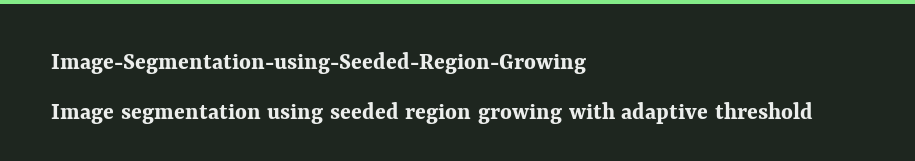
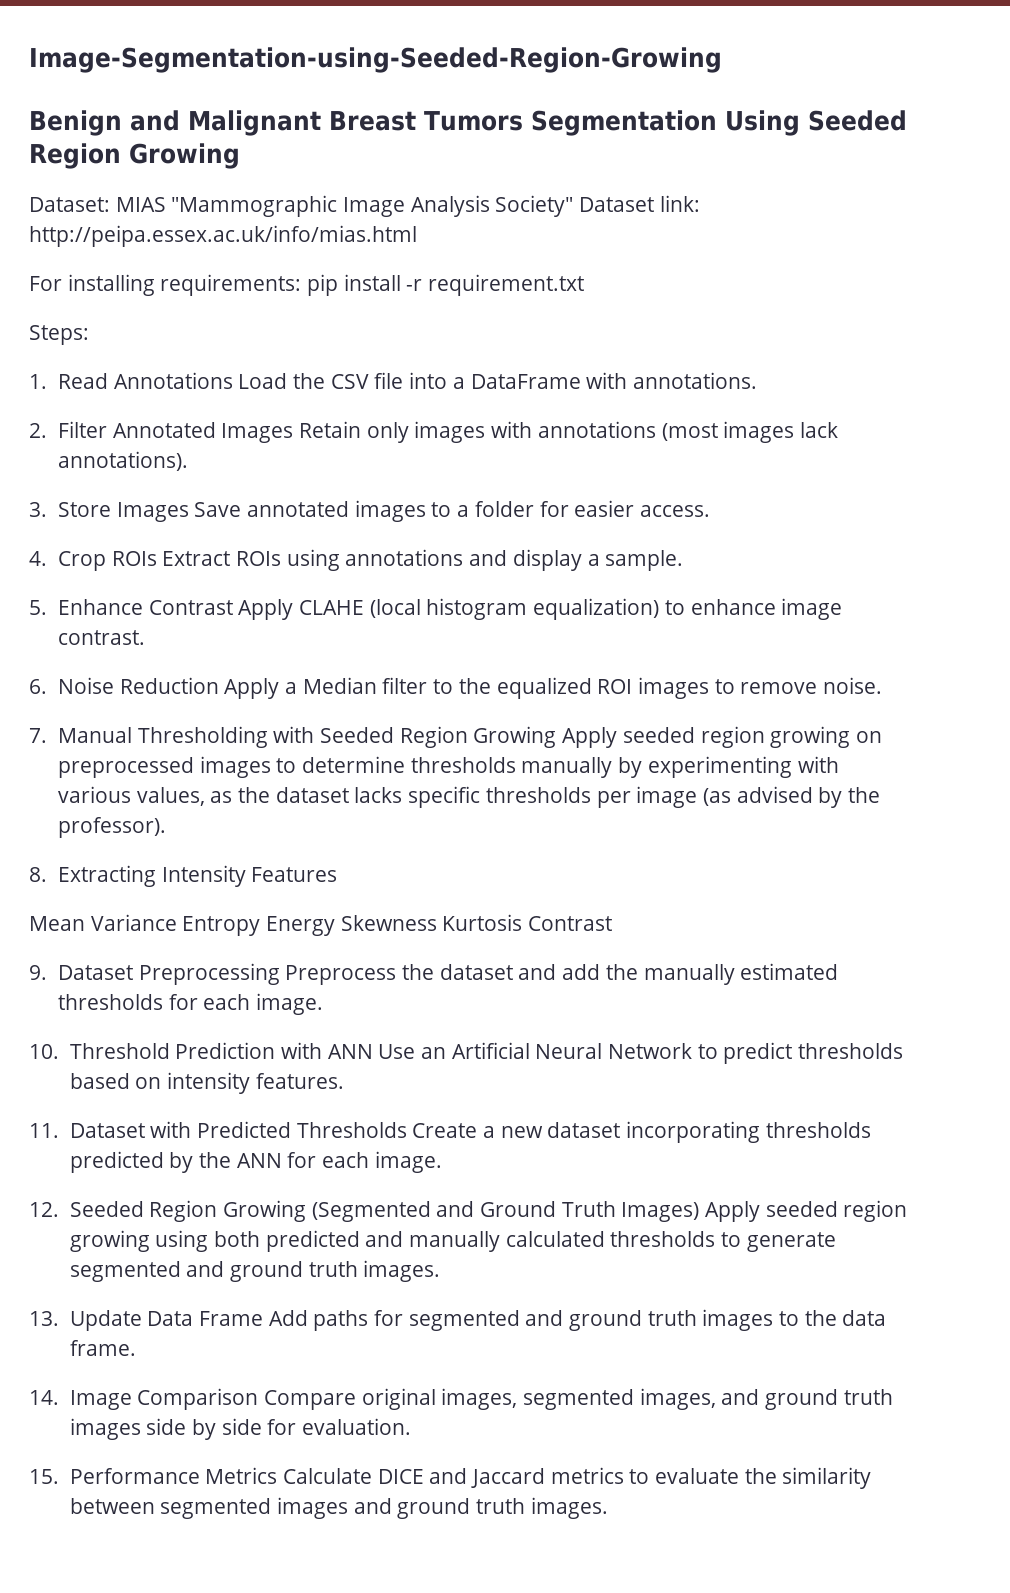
- Image segmentation using seeded region growing with adaptive threshold
+ Benign and Malignant Breast Tumors Segmentation Using Seeded Region Growing
+ Dataset: MIAS "Mammographic Image Analysis Society" Dataset link: http://peipa.essex.ac.uk/info/mias.html
+ For installing requirements: pip install -r requirement.txt
+ Steps:
+ 1. Read Annotations Load the CSV file into a DataFrame with annotations.
+ 2. Filter Annotated Images Retain only images with annotations (most images lack annotations).
+ 3. Store Images Save annotated images to a folder for easier access.
+ 4. Crop ROIs Extract ROIs using annotations and display a sample.
+ 5. Enhance Contrast Apply CLAHE (local histogram equalization) to enhance image contrast.
+ 6. Noise Reduction Apply a Median filter to the equalized ROI images to remove noise.
+ 7. Manual Thresholding with Seeded Region Growing Apply seeded region growing on preprocessed images to determine thresholds manually by experimenting with various values, as the dataset lacks specific thresholds per image (as advised by the professor).
+ 8. Extracting Intensity Features
+ Mean Variance Entropy Energy Skewness Kurtosis Contrast
+ 9. Dataset Preprocessing Preprocess the dataset and add the manually estimated thresholds for each image.
+ 10. Threshold Prediction with ANN Use an Artificial Neural Network to predict thresholds based on intensity features.
+ 11. Dataset with Predicted Thresholds Create a new dataset incorporating thresholds predicted by the ANN for each image.
+ 12. Seeded Region Growing (Segmented and Ground Truth Images) Apply seeded region growing using both predicted and manually calculated thresholds to generate segmented and ground truth images.
+ 13. Update Data Frame Add paths for segmented and ground truth images to the data frame.
+ 14. Image Comparison Compare original images, segmented images, and ground truth images side by side for evaluation.
+ 15. Performance Metrics Calculate DICE and Jaccard metrics to evaluate the similarity between segmented images and ground truth images.

